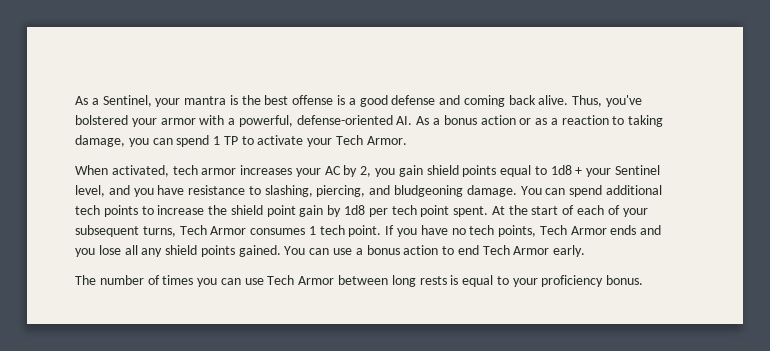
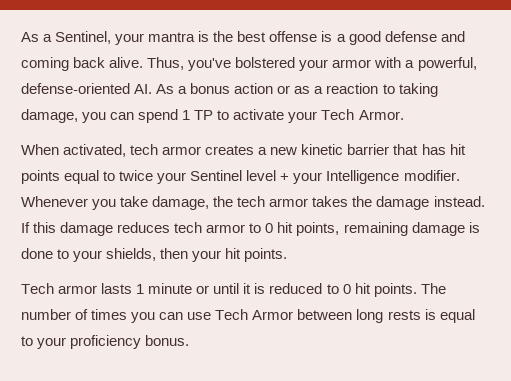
- When activated, tech armor increases your AC by 2, you gain shield points equal to 1d8 + your Sentinel level, and you have resistance to slashing, piercing, and bludgeoning damage. You can spend additional tech points to increase the shield point gain by 1d8 per tech point spent. At the start of each of your subsequent turns, Tech Armor consumes 1 tech point. If you have no tech points, Tech Armor ends and you lose all any shield points gained. You can use a bonus action to end Tech Armor early.
- The number of times you can use Tech Armor between long rests is equal to your proficiency bonus.
+ When activated, tech armor creates a new kinetic barrier that has hit points equal to twice your Sentinel level + your Intelligence modifier. Whenever you take damage, the tech armor takes the damage instead. If this damage reduces tech armor to 0 hit points, remaining damage is done to your shields, then your hit points.
+ Tech armor lasts 1 minute or until it is reduced to 0 hit points. The number of times you can use Tech Armor between long rests is equal to your proficiency bonus.

